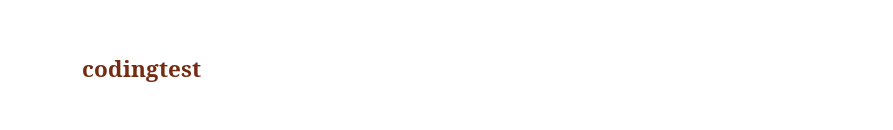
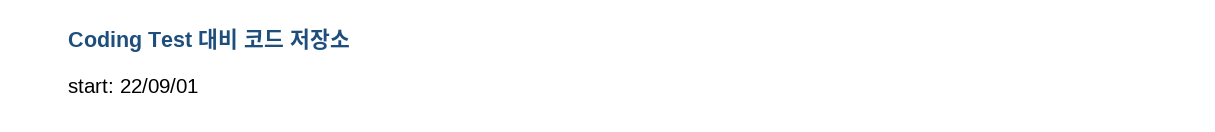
- codingtest
+ Coding Test 대비 코드 저장소
+ start: 22/09/01

